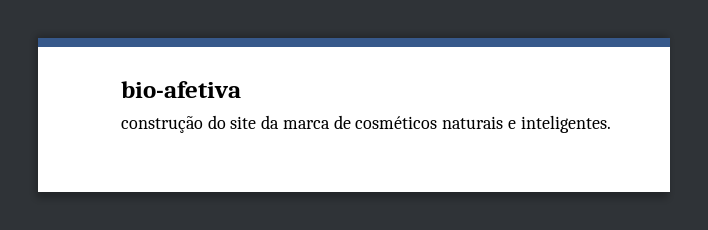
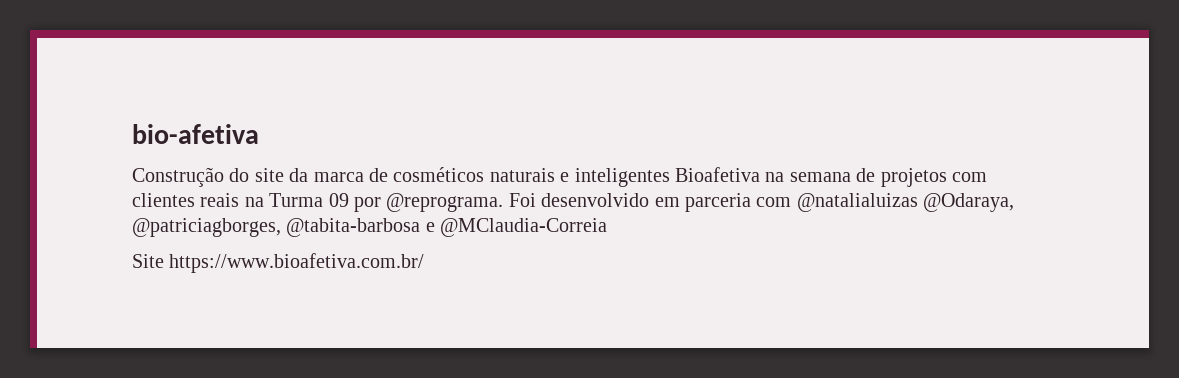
- construção do site da marca de cosméticos naturais e inteligentes.
+ Construção do site da marca de cosméticos naturais e inteligentes Bioafetiva na semana de projetos com clientes reais na Turma 09 por @reprograma. Foi desenvolvido em parceria com @natalialuizas @Odaraya, @patriciagborges, @tabita-barbosa e @MClaudia-Correia
+ Site https://www.bioafetiva.com.br/

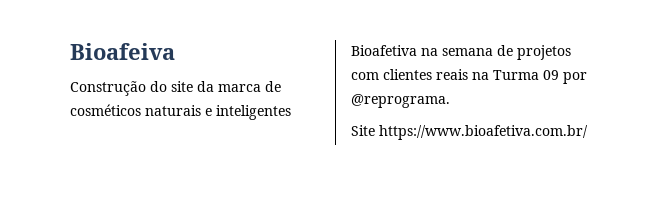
- bio-afetiva
+ Bioafeiva
- Foi desenvolvido em parceria com @natalialuizas @Odaraya, @patriciagborges, @tabita-barbosa e @MClaudia-Correia

